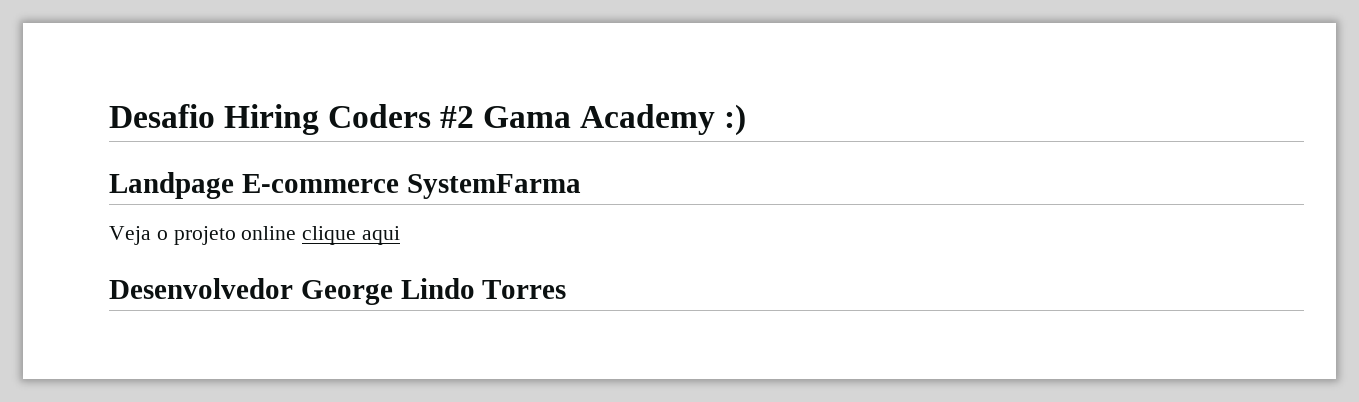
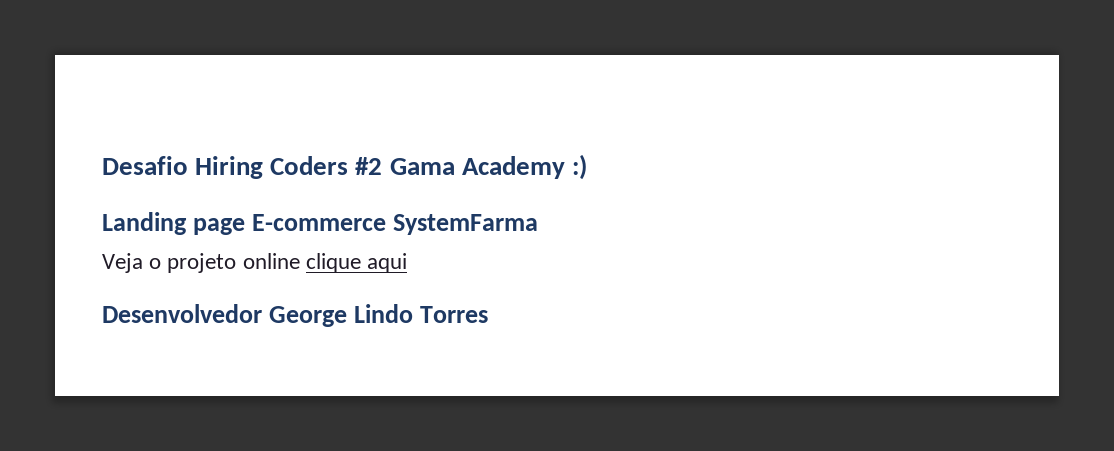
- Landpage E-commerce SystemFarma
+ Landing page E-commerce SystemFarma

